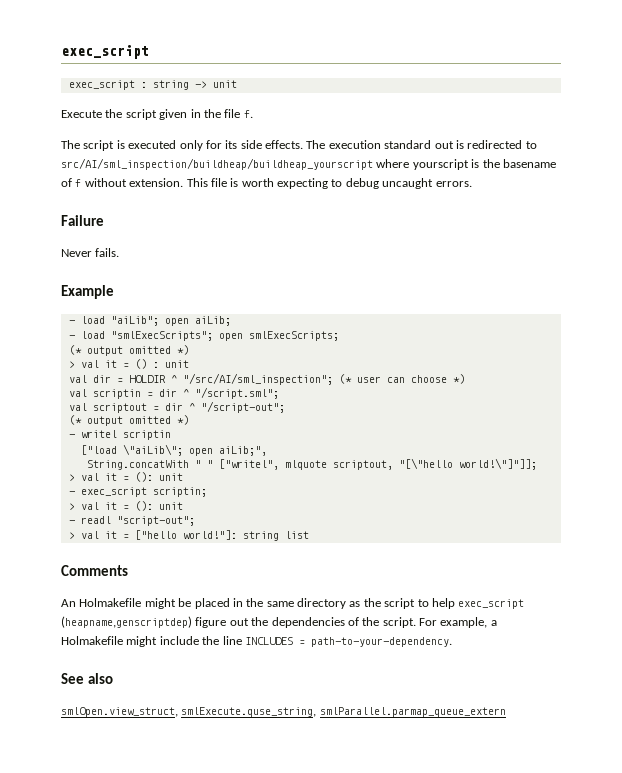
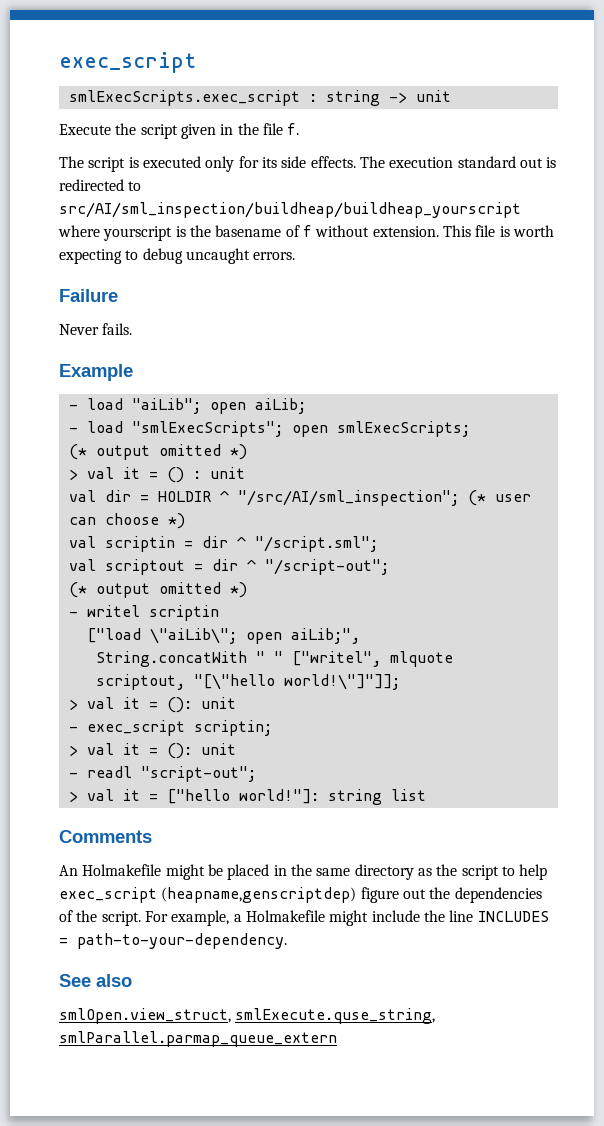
- exec_script : string -> unit
+ smlExecScripts.exec_script : string -> unit

